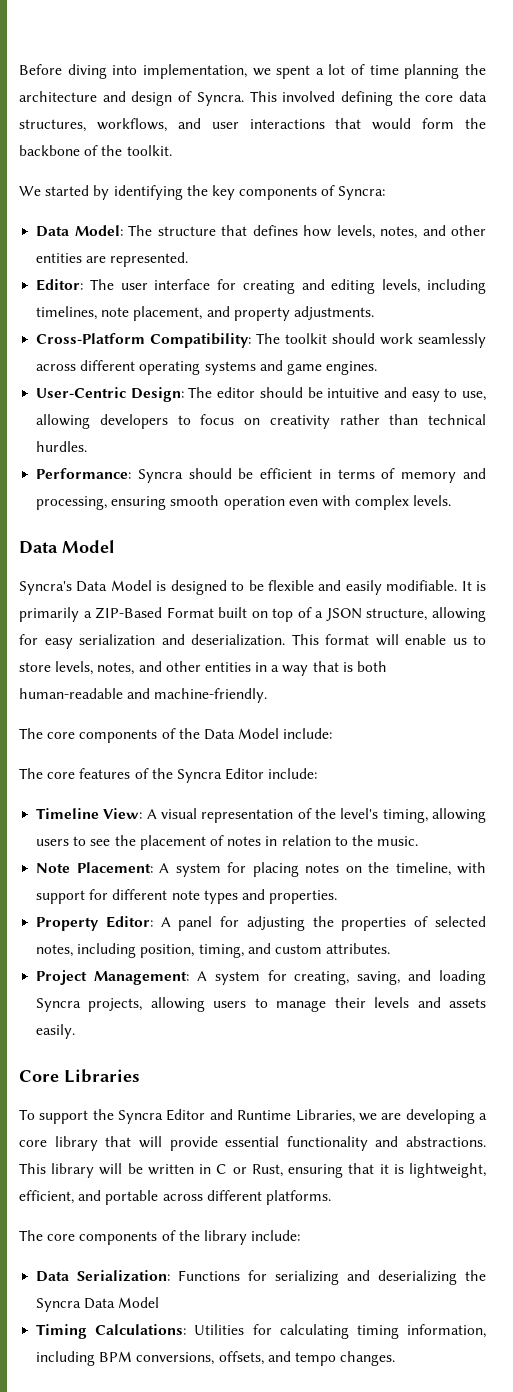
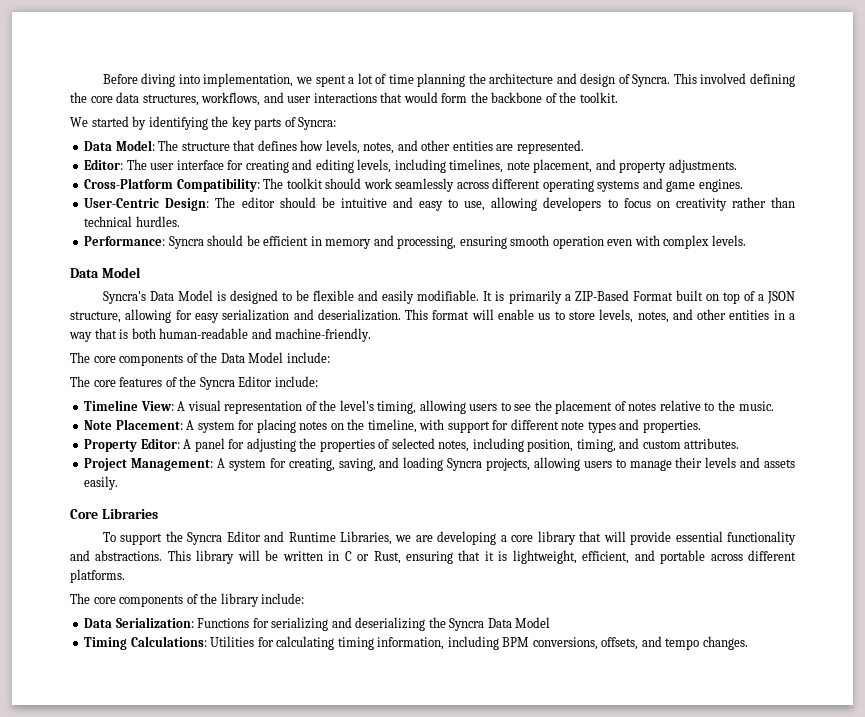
- We started by identifying the key components of Syncra:
+ We started by identifying the key parts of Syncra:
- Performance: Syncra should be efficient in terms of memory and processing, ensuring smooth operation even with complex levels.
+ Performance: Syncra should be efficient in memory and processing, ensuring smooth operation even with complex levels.
- Timeline View: A visual representation of the level's timing, allowing users to see the placement of notes in relation to the music.
+ Timeline View: A visual representation of the level's timing, allowing users to see the placement of notes relative to the music.

